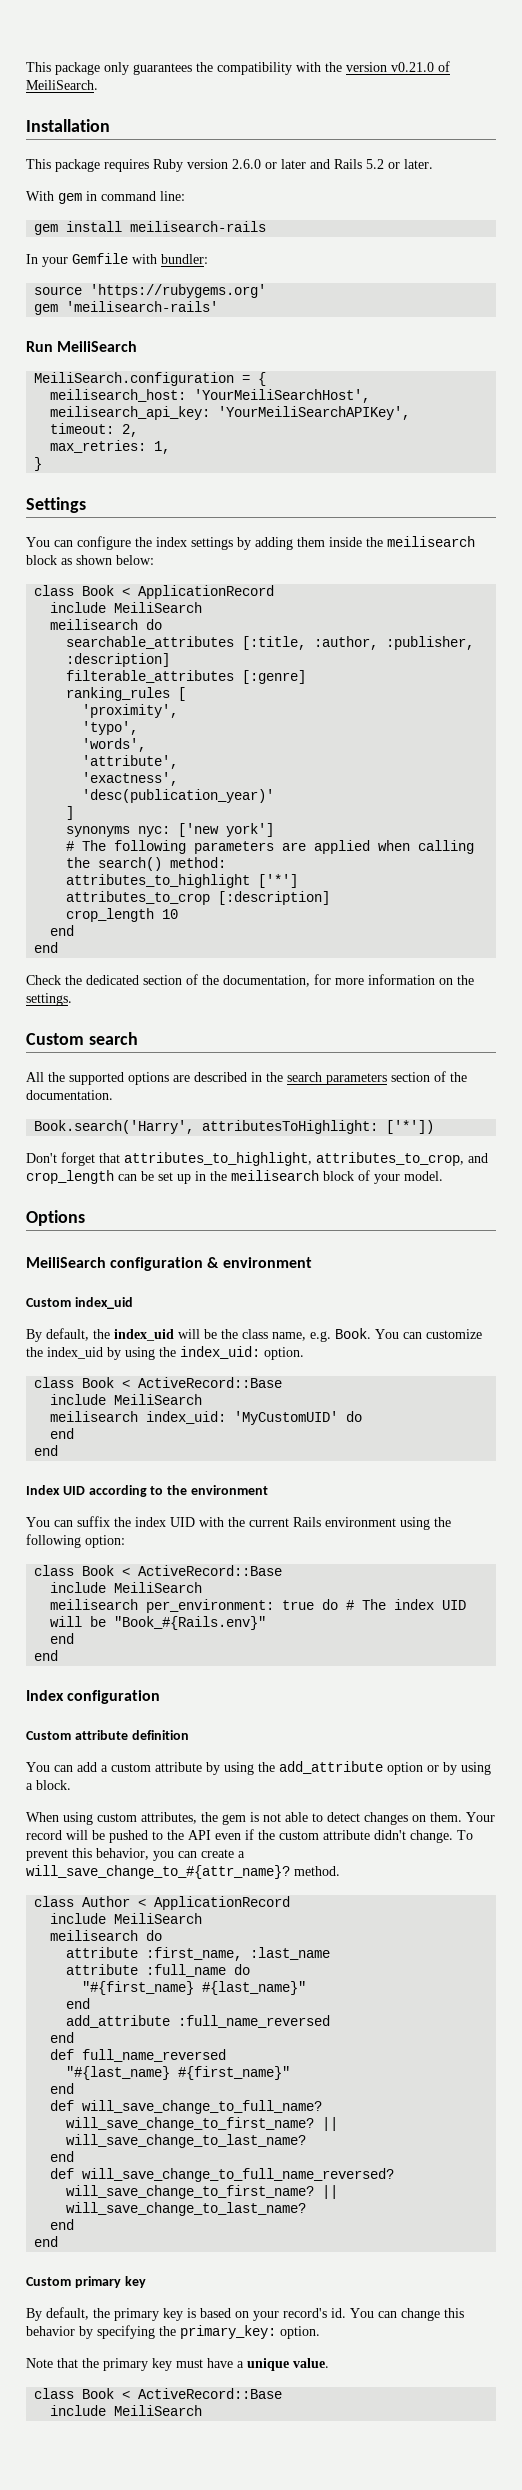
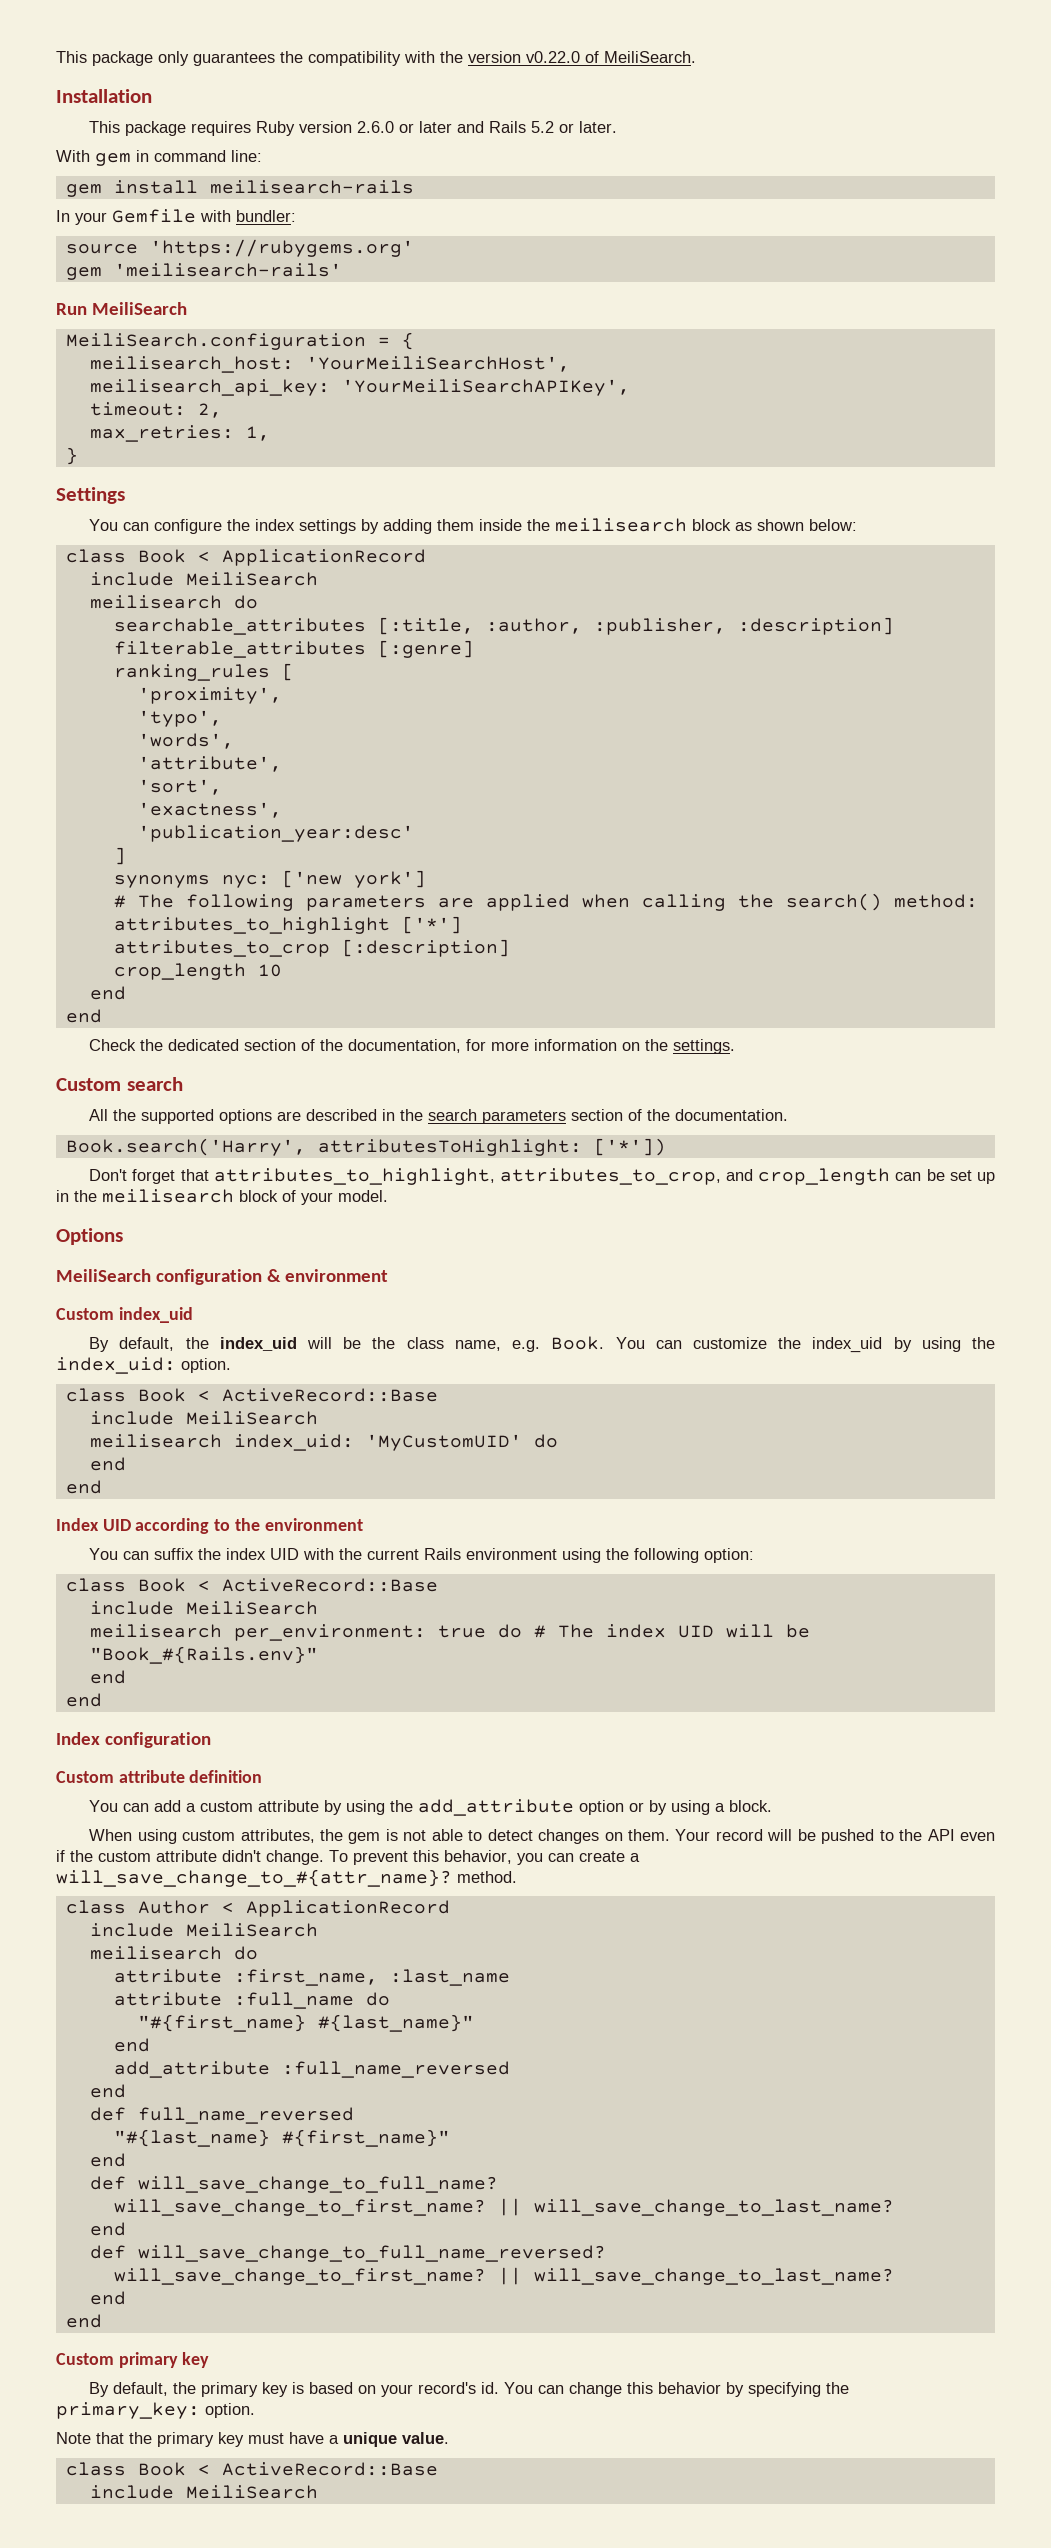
- This package only guarantees the compatibility with the version v0.21.0 of MeiliSearch.
+ This package only guarantees the compatibility with the version v0.22.0 of MeiliSearch.
+ 'sort',
- 'desc(publication_year)'
+ 'publication_year:desc'

